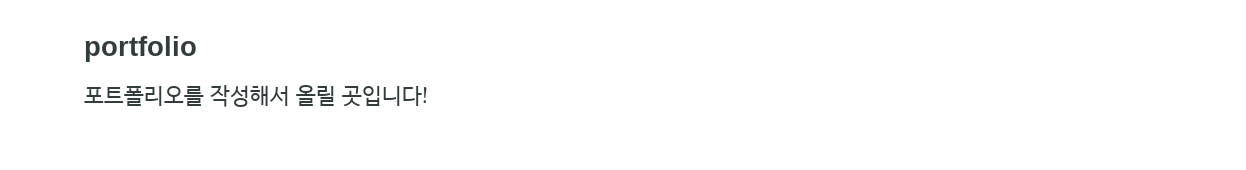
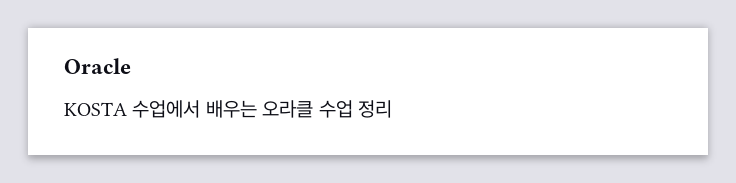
- portfolio
- 포트폴리오를 작성해서 올릴 곳입니다!
+ Oracle
+ KOSTA 수업에서 배우는 오라클 수업 정리

